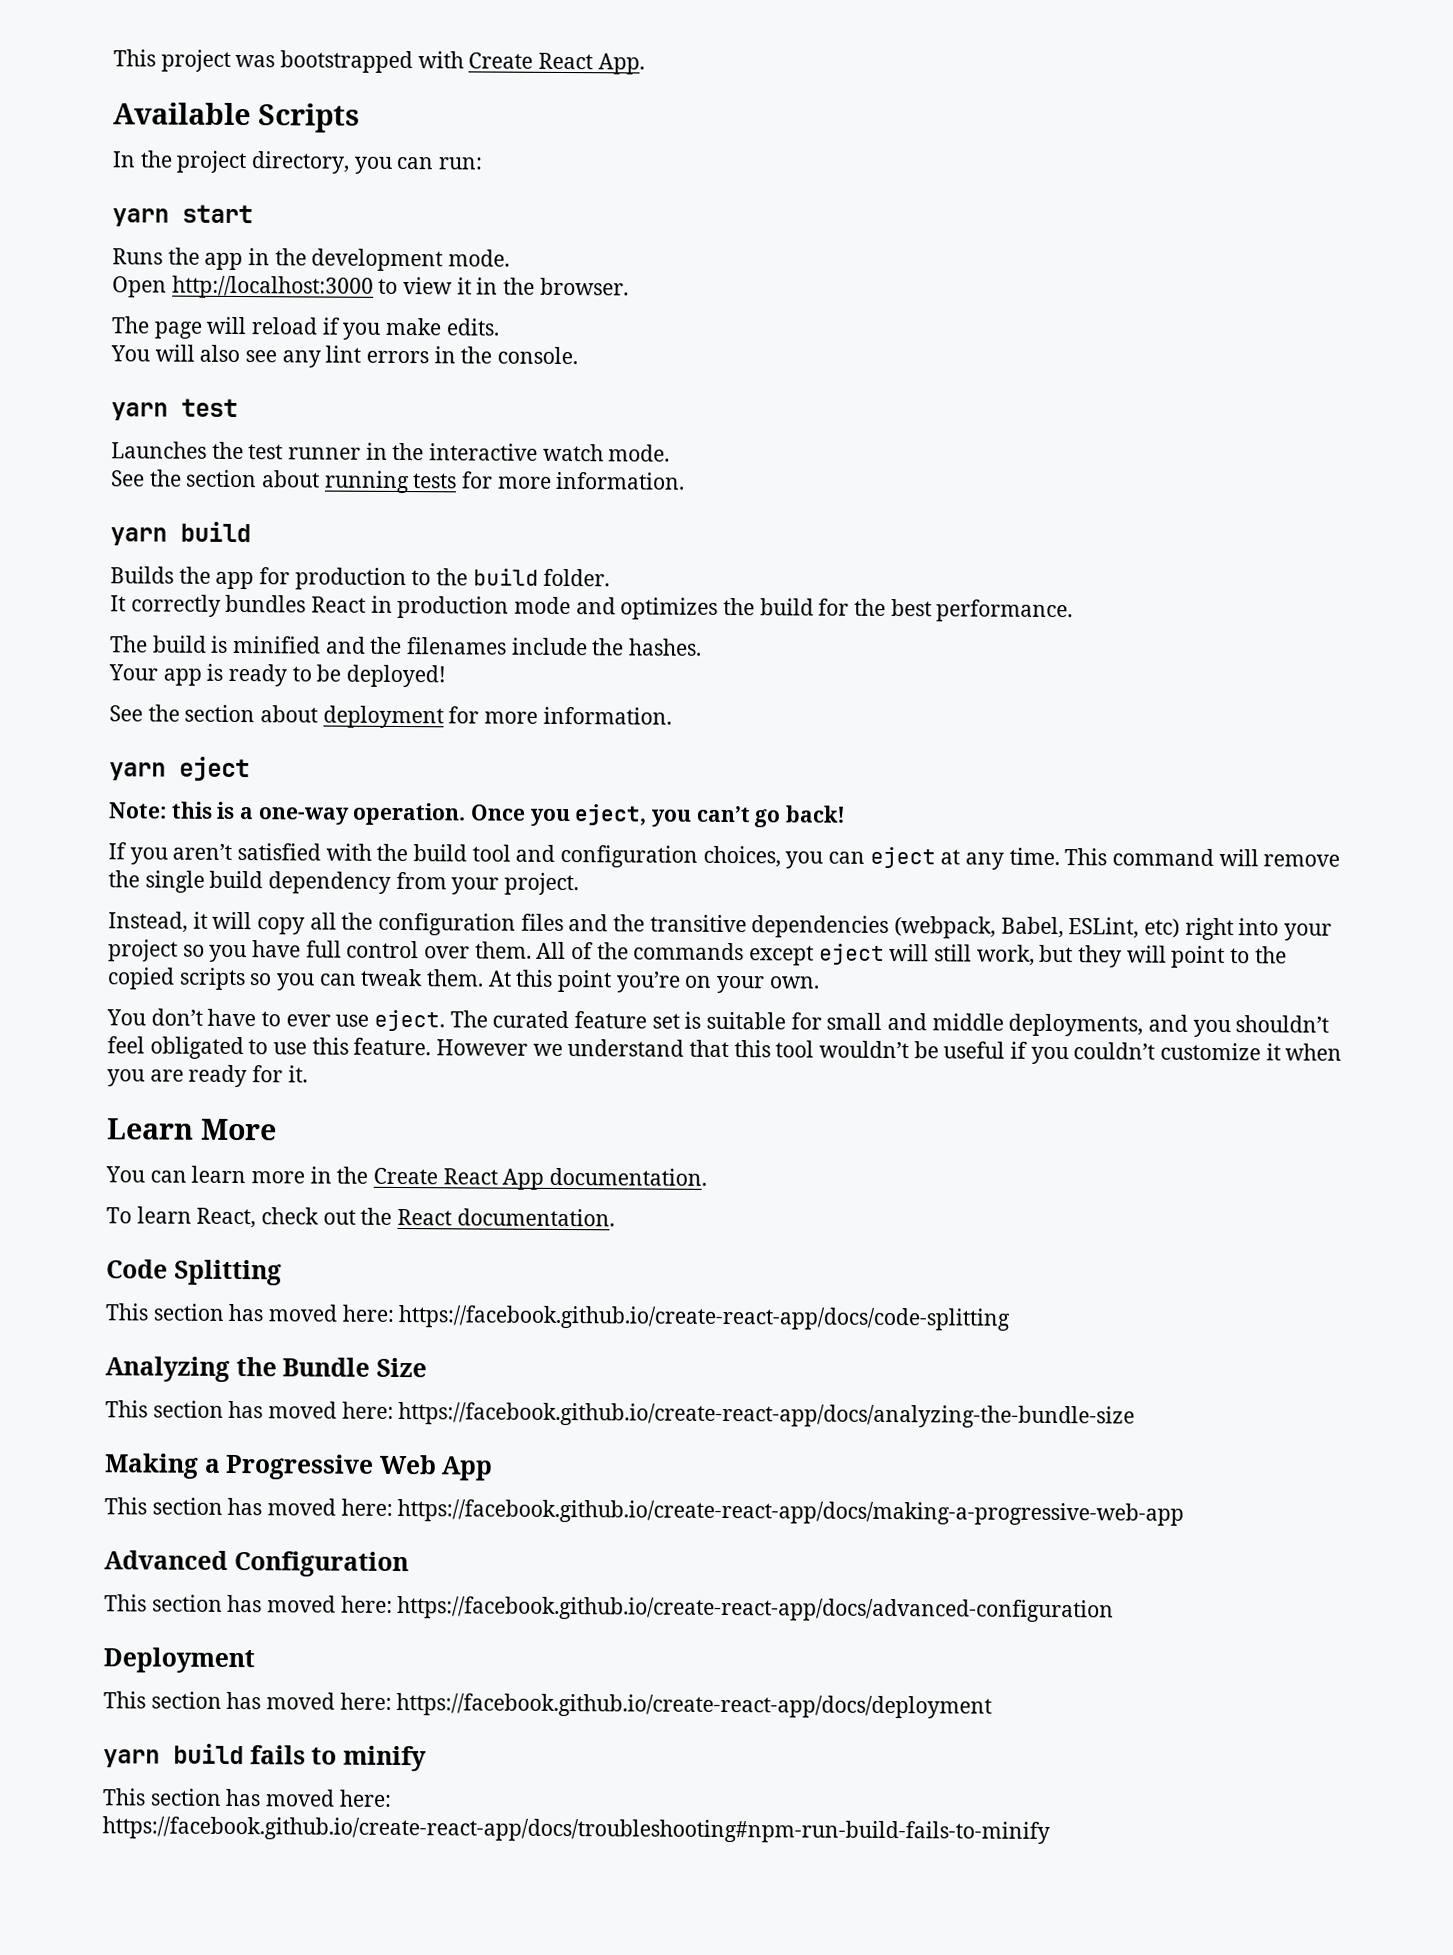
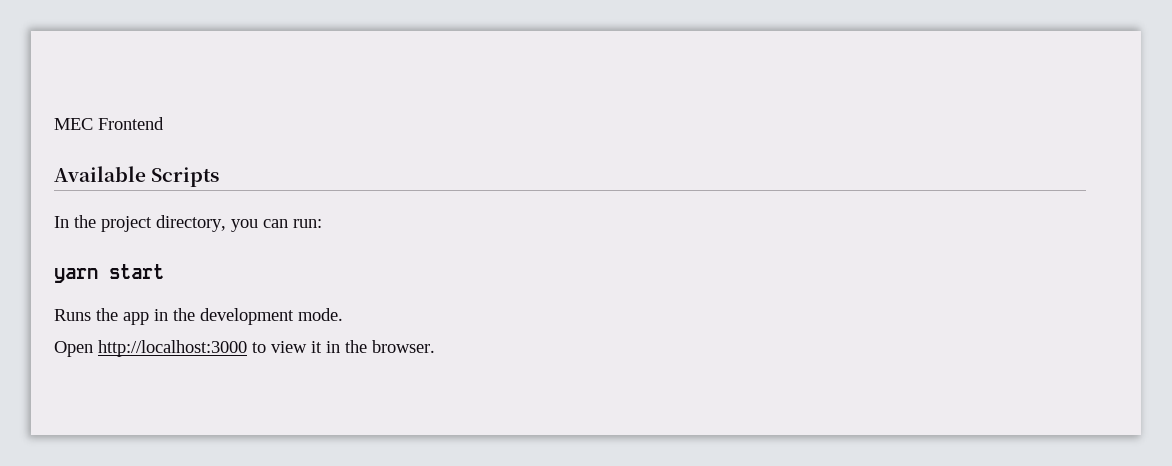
- This project was bootstrapped with Create React App.
+ MEC Frontend
- The page will reload if you make edits.
- You will also see any lint errors in the console.
- yarn test
- Launches the test runner in the interactive watch mode.
- See the section about running tests for more information.
- yarn build
- Builds the app for production to the build folder.
- It correctly bundles React in production mode and optimizes the build for the best performance.
- The build is minified and the filenames include the hashes.
- Your app is ready to be deployed!
- See the section about deployment for more information.
- yarn eject
- Note: this is a one-way operation. Once you eject, you can’t go back!
- If you aren’t satisfied with the build tool and configuration choices, you can eject at any time. This command will remove the single build dependency from your project.
- Instead, it will copy all the configuration files and the transitive dependencies (webpack, Babel, ESLint, etc) right into your project so you have full control over them. All of the commands except eject will still work, but they will point to the copied scripts so you can tweak them. At this point you’re on your own.
- You don’t have to ever use eject. The curated feature set is suitable for small and middle deployments, and you shouldn’t feel obligated to use this feature. However we understand that this tool wouldn’t be useful if you couldn’t customize it when you are ready for it.
- Learn More
- You can learn more in the Create React App documentation.
- To learn React, check out the React documentation.
- Code Splitting
- This section has moved here: https://facebook.github.io/create-react-app/docs/code-splitting
- Analyzing the Bundle Size
- This section has moved here: https://facebook.github.io/create-react-app/docs/analyzing-the-bundle-size
- Making a Progressive Web App
- This section has moved here: https://facebook.github.io/create-react-app/docs/making-a-progressive-web-app
- Advanced Configuration
- This section has moved here: https://facebook.github.io/create-react-app/docs/advanced-configuration
- Deployment
- This section has moved here: https://facebook.github.io/create-react-app/docs/deployment
- yarn build fails to minify
- This section has moved here: https://facebook.github.io/create-react-app/docs/troubleshooting#npm-run-build-fails-to-minify

